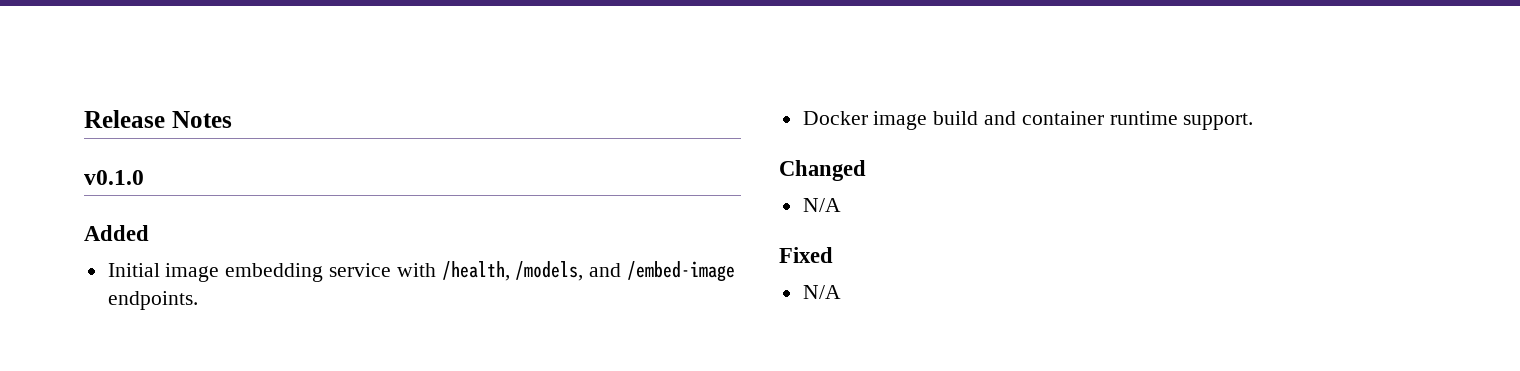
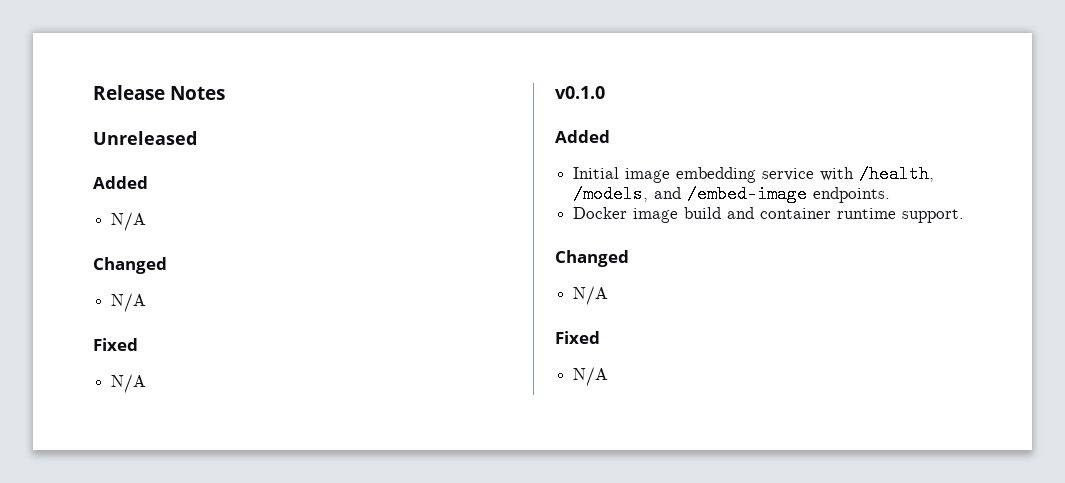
+ Unreleased
+ Added
+ N/A
+ Changed
+ N/A
+ Fixed
+ N/A

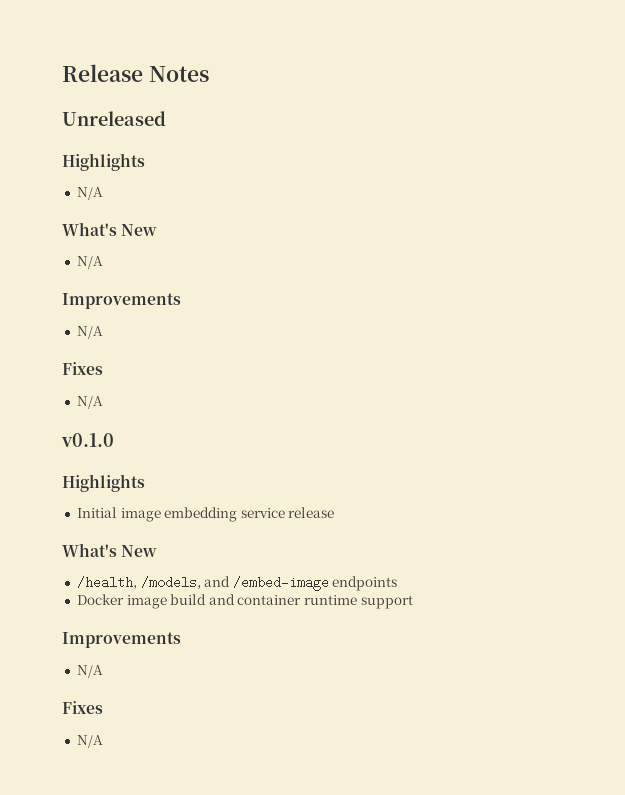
  Unreleased
- Added
+ Highlights
  N/A
- Changed
+ What's New
  N/A
- Fixed
+ Improvements
+ N/A
+ Fixes
  v0.1.0
- Added
+ Highlights
- Initial image embedding service with /health, /models, and /embed-image endpoints.
+ Initial image embedding service release
+ What's New
+ /health, /models, and /embed-image endpoints
- Docker image build and container runtime support.
- Changed
+ Docker image build and container runtime support
+ Improvements
  N/A
- Fixed
+ Fixes

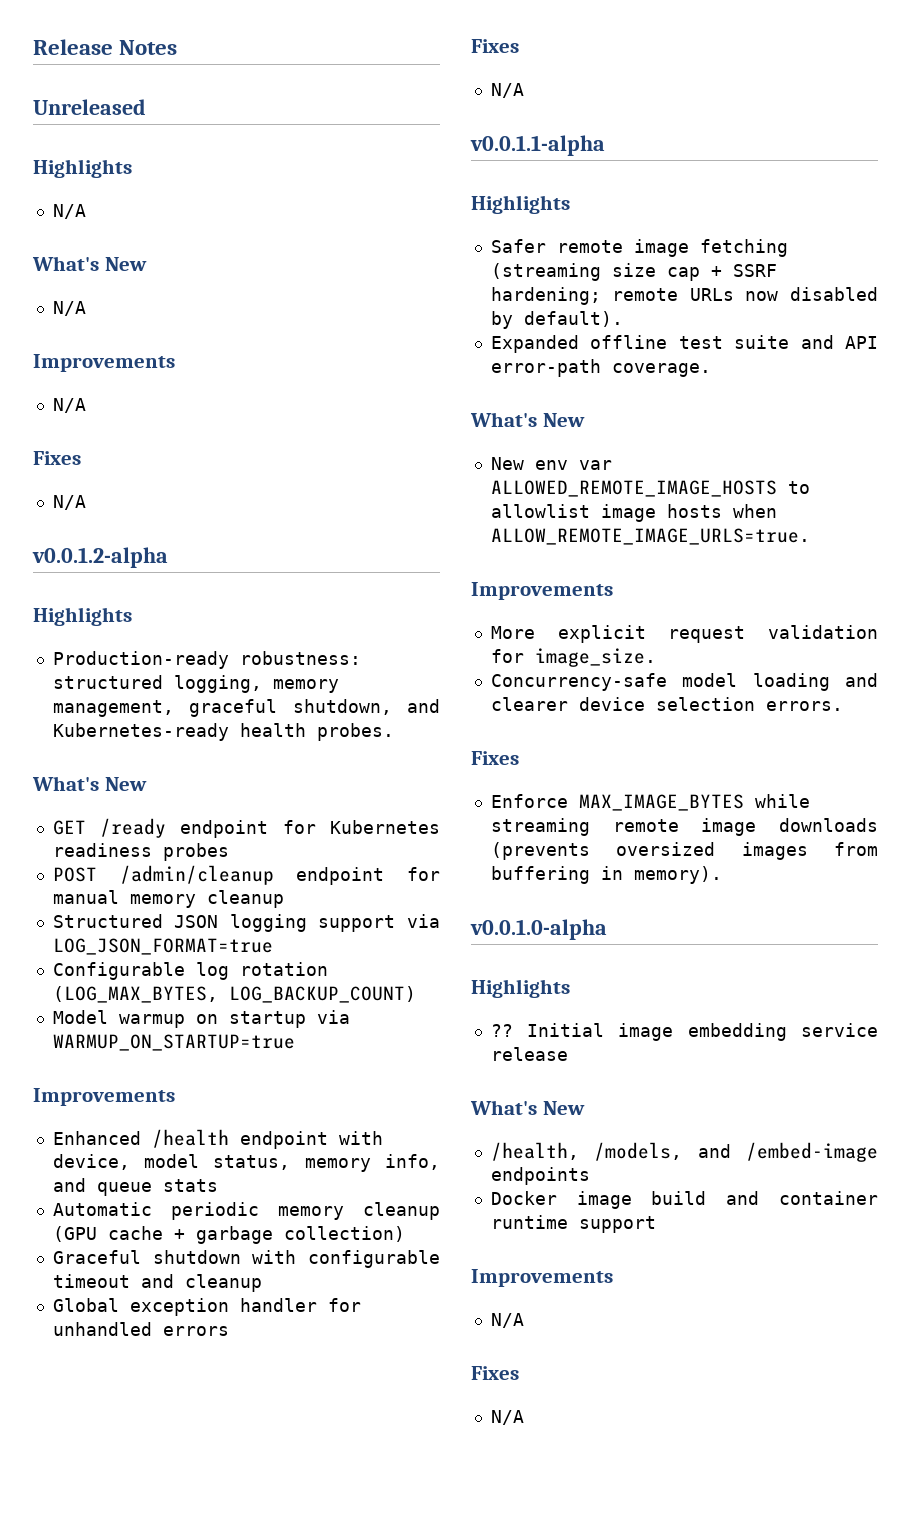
- v0.1.0
+ v0.0.1.2-alpha
  Highlights
- Initial image embedding service release
+ Production-ready robustness: structured logging, memory management, graceful shutdown, and Kubernetes-ready health probes.
+ What's New
+ GET /ready endpoint for Kubernetes readiness probes
+ POST /admin/cleanup endpoint for manual memory cleanup
+ Structured JSON logging support via LOG_JSON_FORMAT=true
+ Configurable log rotation (LOG_MAX_BYTES, LOG_BACKUP_COUNT)
+ Model warmup on startup via WARMUP_ON_STARTUP=true
+ Improvements
+ Enhanced /health endpoint with device, model status, memory info, and queue stats
+ Automatic periodic memory cleanup (GPU cache + garbage collection)
+ Graceful shutdown with configurable timeout and cleanup
+ Global exception handler for unhandled errors
+ Fixes
+ N/A
+ v0.0.1.1-alpha
+ Highlights
+ Safer remote image fetching (streaming size cap + SSRF hardening; remote URLs now disabled by default).
+ Expanded offline test suite and API error-path coverage.
+ What's New
+ New env var ALLOWED_REMOTE_IMAGE_HOSTS to allowlist image hosts when ALLOW_REMOTE_IMAGE_URLS=true.
+ Improvements
+ More explicit request validation for image_size.
+ Concurrency-safe model loading and clearer device selection errors.
+ Fixes
+ Enforce MAX_IMAGE_BYTES while streaming remote image downloads (prevents oversized images from buffering in memory).
+ v0.0.1.0-alpha
+ Highlights
+ ?? Initial image embedding service release

